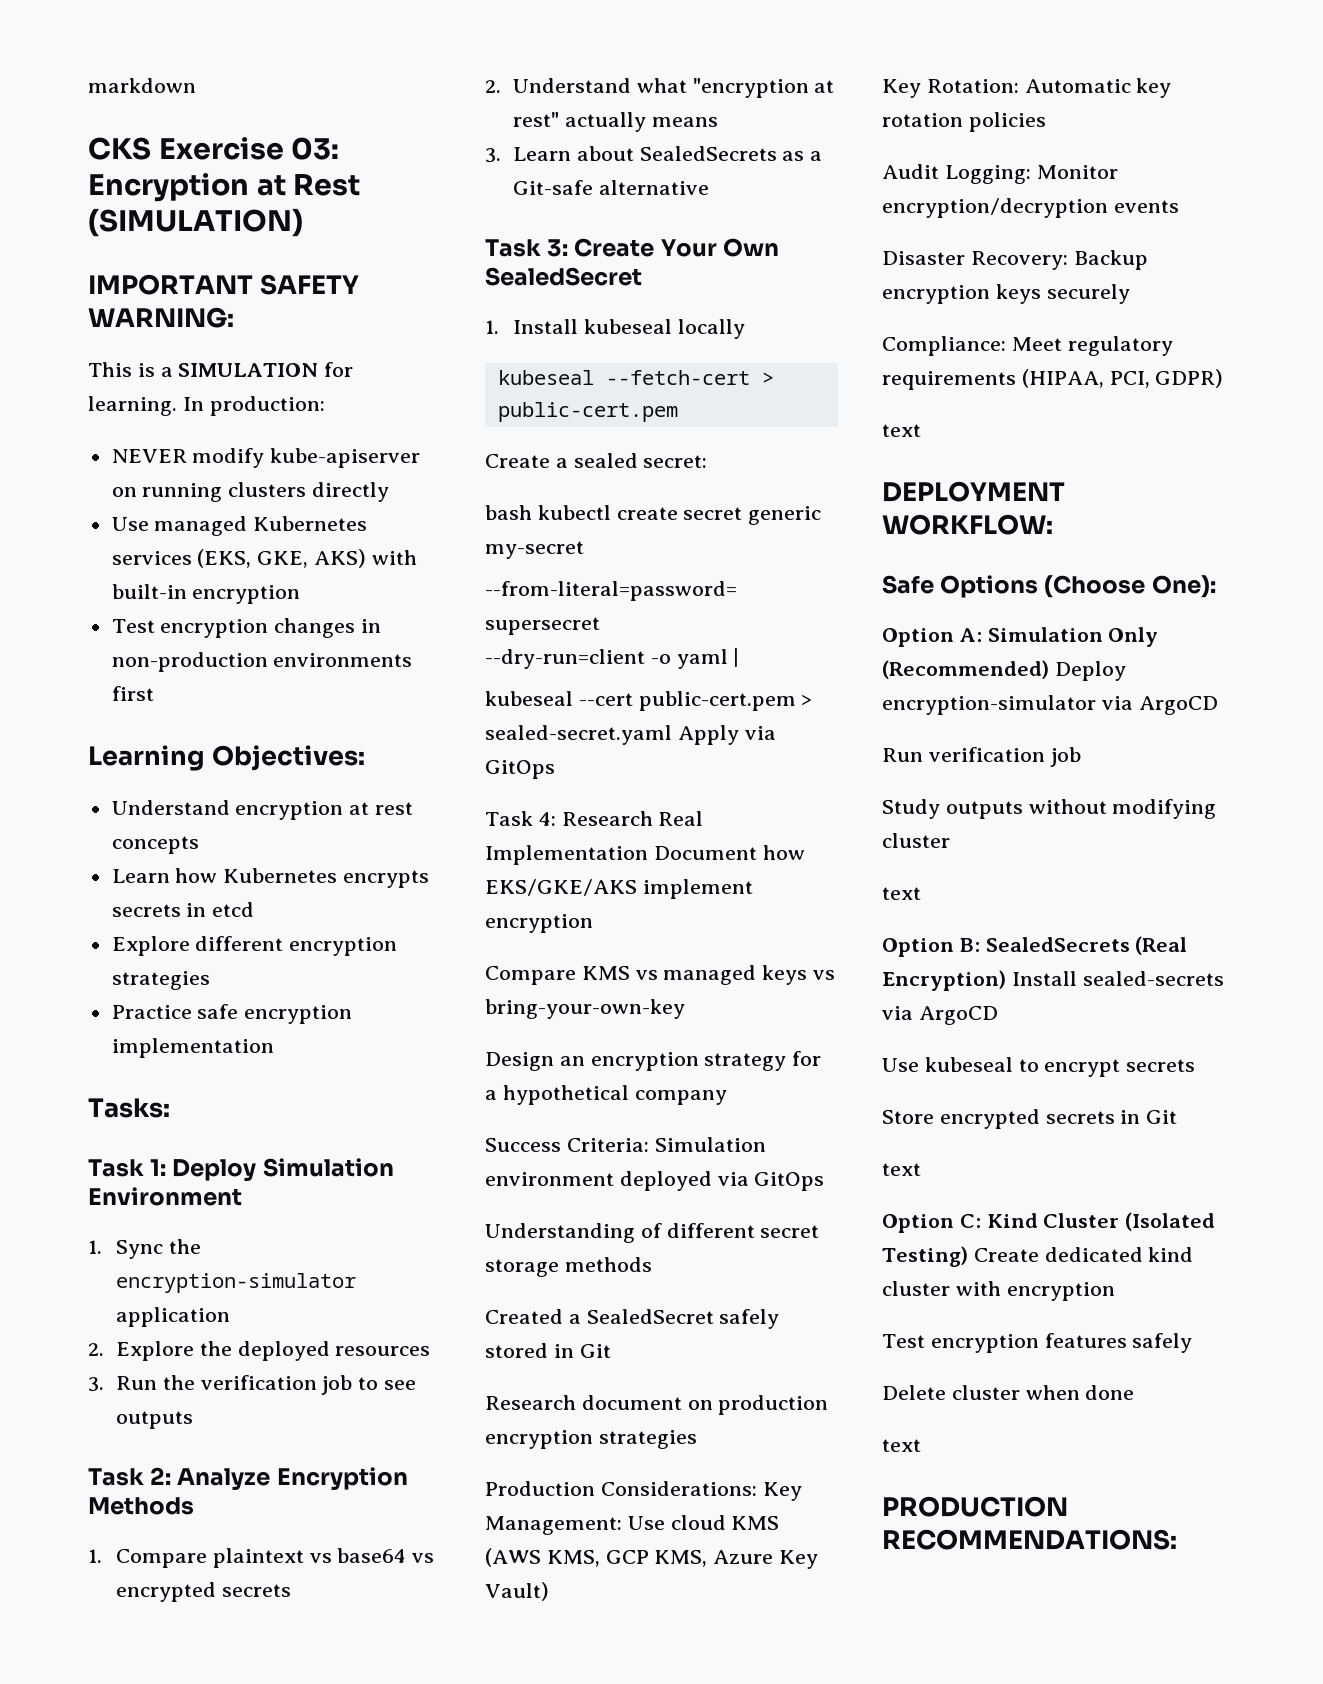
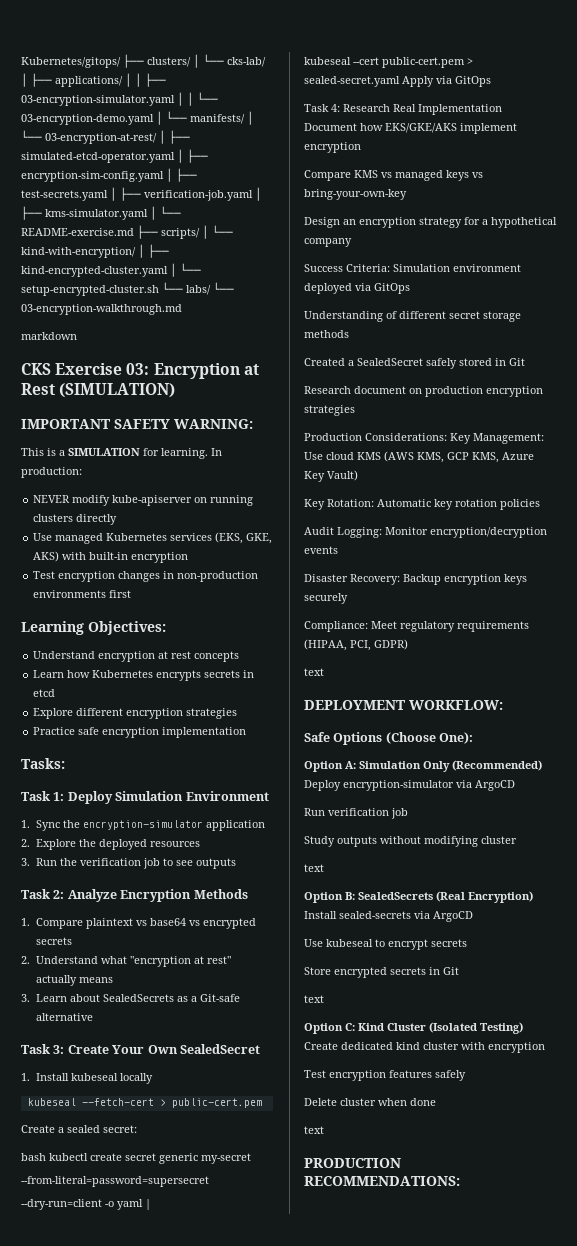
+ Kubernetes/gitops/ ├── clusters/ │ └── cks-lab/ │ ├── applications/ │ │ ├── 03-encryption-simulator.yaml │ │ └── 03-encryption-demo.yaml │ └── manifests/ │ └── 03-encryption-at-rest/ │ ├── simulated-etcd-operator.yaml │ ├── encryption-sim-config.yaml │ ├── test-secrets.yaml │ ├── verification-job.yaml │ ├── kms-simulator.yaml │ └── README-exercise.md ├── scripts/ │ └── kind-with-encryption/ │ ├── kind-encrypted-cluster.yaml │ └── setup-encrypted-cluster.sh └── labs/ └── 03-encryption-walkthrough.md

